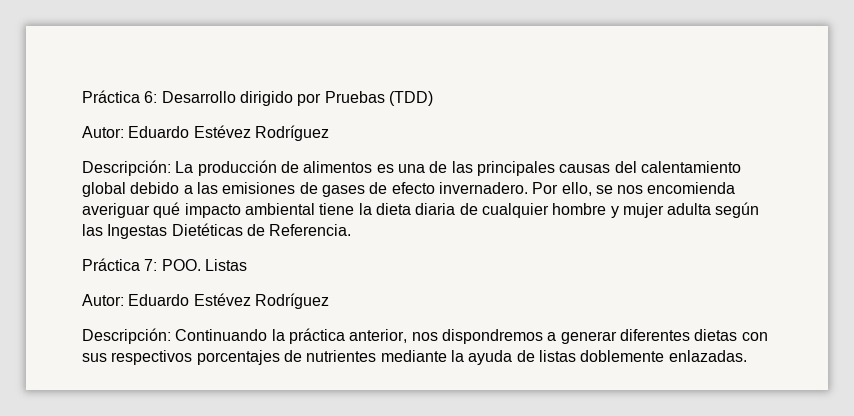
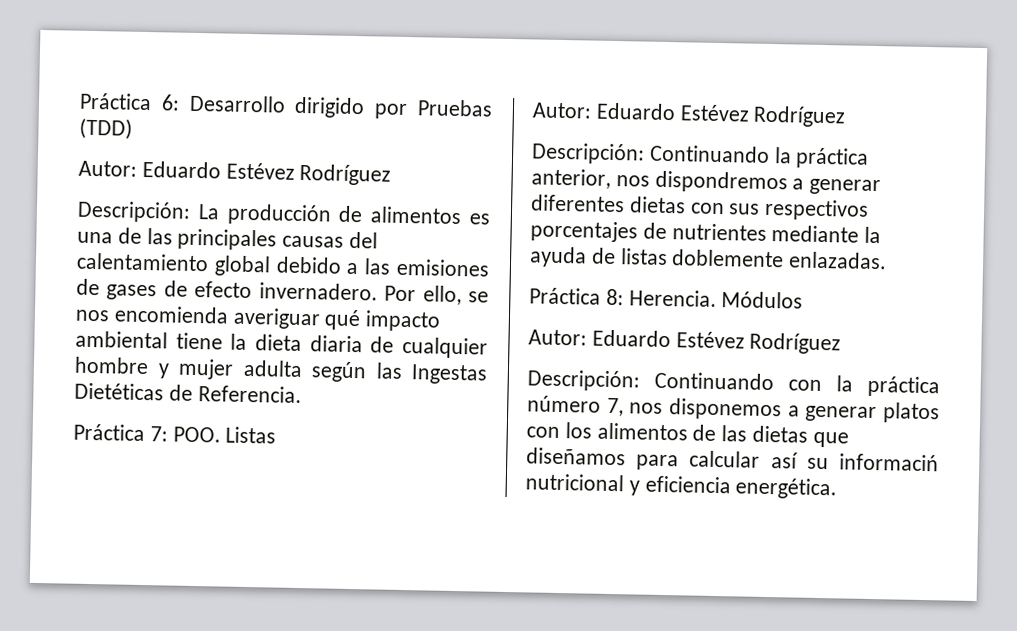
+ Práctica 8: Herencia. Módulos
+ Autor: Eduardo Estévez Rodríguez
+ Descripción: Continuando con la práctica número 7, nos disponemos a generar platos con los alimentos de las dietas que diseñamos para calcular así su informaciń nutricional y eficiencia energética.

